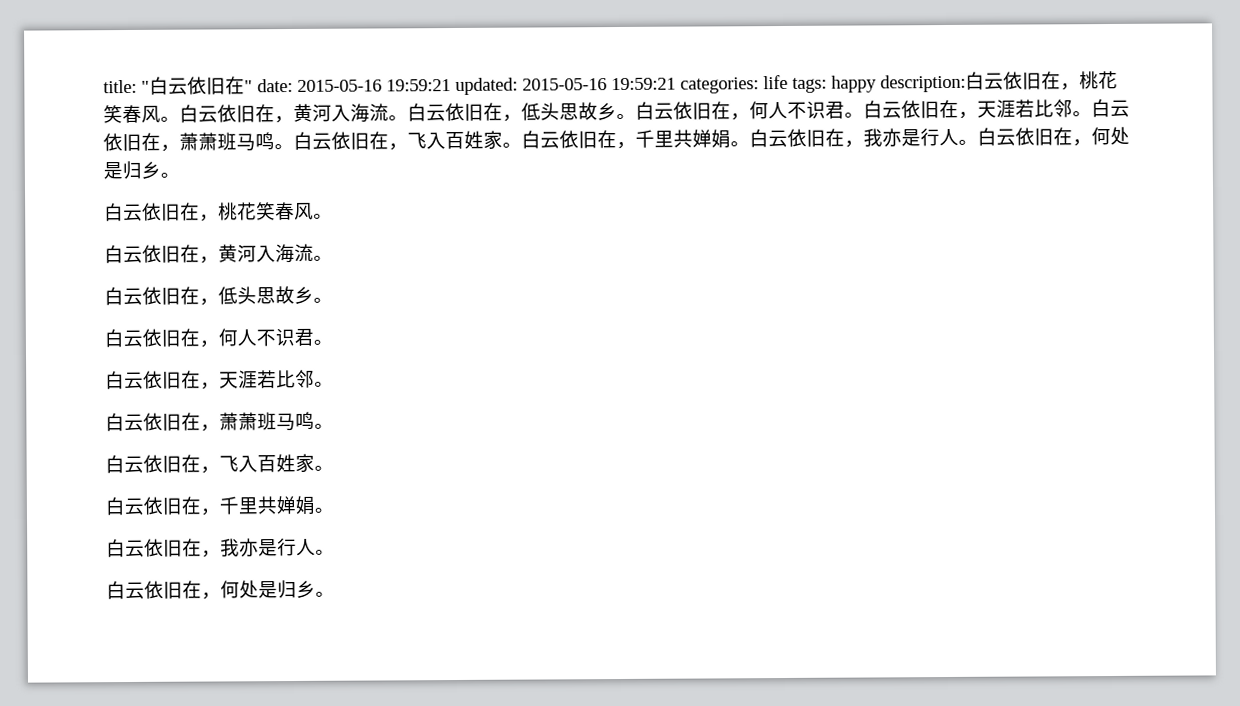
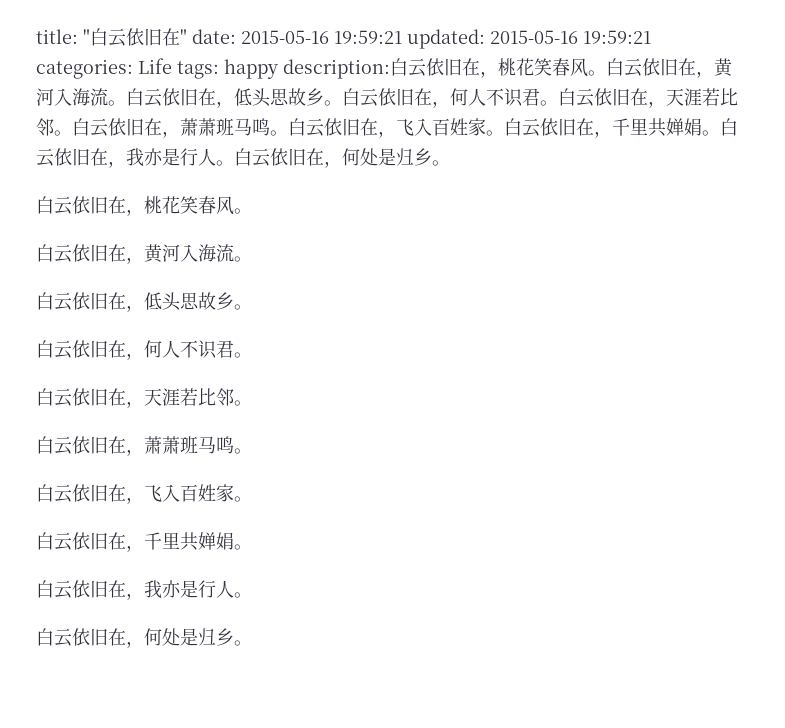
- title: "白云依旧在" date: 2015-05-16 19:59:21 updated: 2015-05-16 19:59:21 categories: life tags: happy description:白云依旧在，桃花笑春风。
+ title: "白云依旧在" date: 2015-05-16 19:59:21 updated: 2015-05-16 19:59:21 categories: Life tags: happy description:白云依旧在，桃花笑春风。

